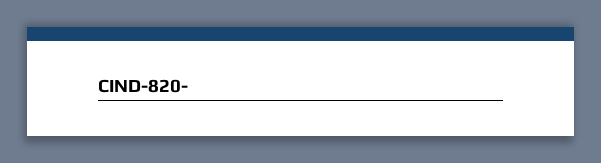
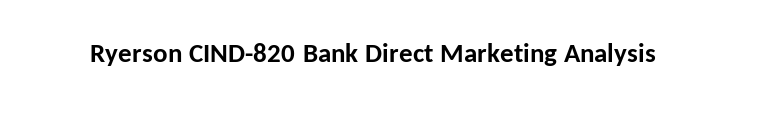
- CIND-820-
+ Ryerson CIND-820 Bank Direct Marketing Analysis

